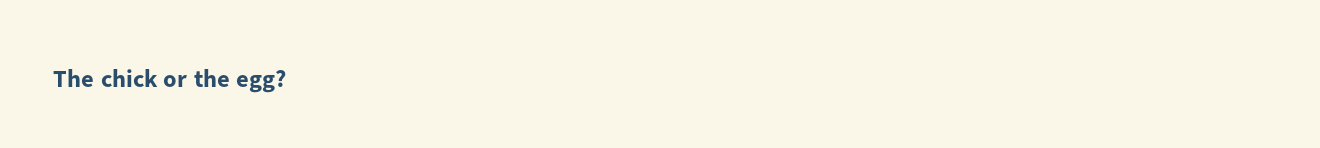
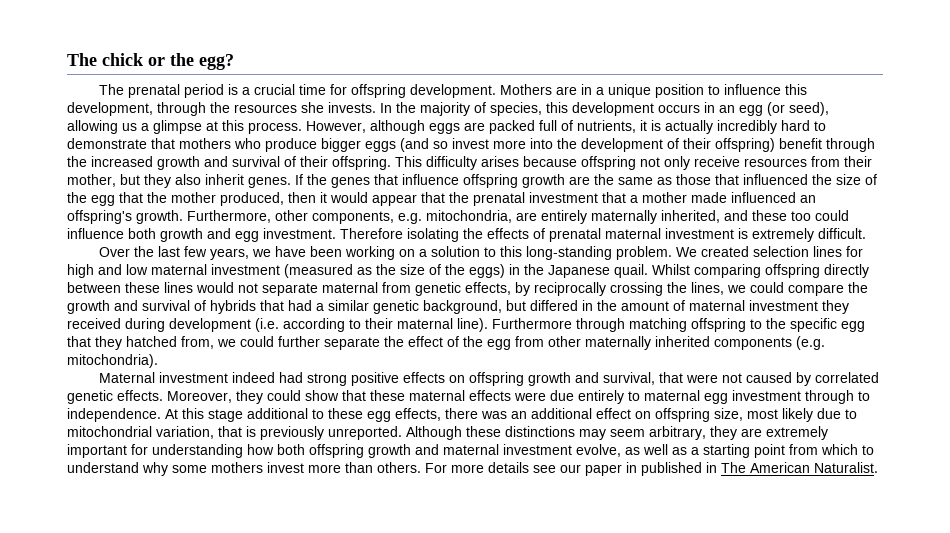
+ The prenatal period is a crucial time for offspring development. Mothers are in a unique position to influence this development, through the resources she invests. In the majority of species, this development occurs in an egg (or seed), allowing us a glimpse at this process. However, although eggs are packed full of nutrients, it is actually incredibly hard to demonstrate that mothers who produce bigger eggs (and so invest more into the development of their offspring) benefit through the increased growth and survival of their offspring. This difficulty arises because offspring not only receive resources from their mother, but they also inherit genes. If the genes that influence offspring growth are the same as those that influenced the size of the egg that the mother produced, then it would appear that the prenatal investment that a mother made influenced an offspring's growth. Furthermore, other components, e.g. mitochondria, are entirely maternally inherited, and these too could influence both growth and egg investment. Therefore isolating the effects of prenatal maternal investment is extremely difficult.
+ Over the last few years, we have been working on a solution to this long-standing problem. We created selection lines for high and low maternal investment (measured as the size of the eggs) in the Japanese quail. Whilst comparing offspring directly between these lines would not separate maternal from genetic effects, by reciprocally crossing the lines, we could compare the growth and survival of hybrids that had a similar genetic background, but differed in the amount of maternal investment they received during development (i.e. according to their maternal line). Furthermore through matching offspring to the specific egg that they hatched from, we could further separate the effect of the egg from other maternally inherited components (e.g. mitochondria).
+ Maternal investment indeed had strong positive effects on offspring growth and survival, that were not caused by correlated genetic effects. Moreover, they could show that these maternal effects were due entirely to maternal egg investment through to independence. At this stage additional to these egg effects, there was an additional effect on offspring size, most likely due to mitochondrial variation, that is previously unreported. Although these distinctions may seem arbitrary, they are extremely important for understanding how both offspring growth and maternal investment evolve, as well as a starting point from which to understand why some mothers invest more than others. For more details see our paper in published in The American Naturalist.

